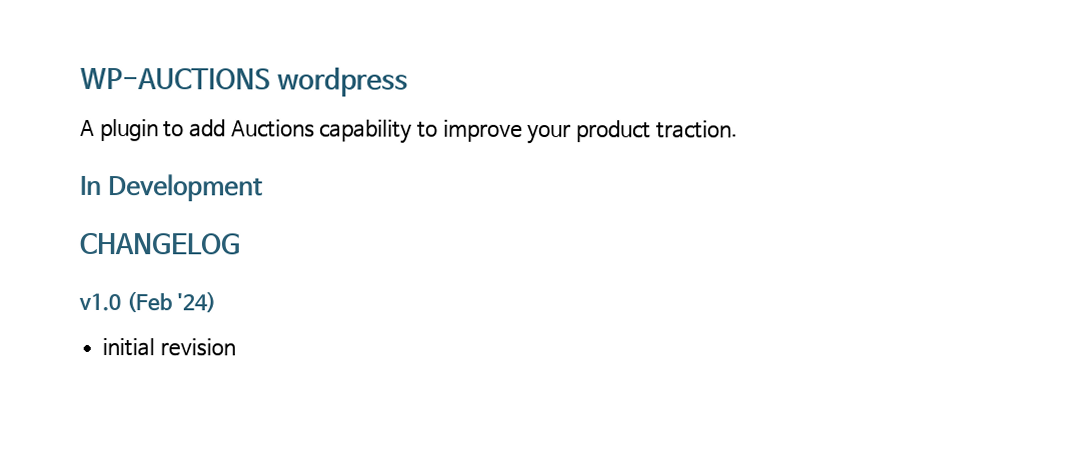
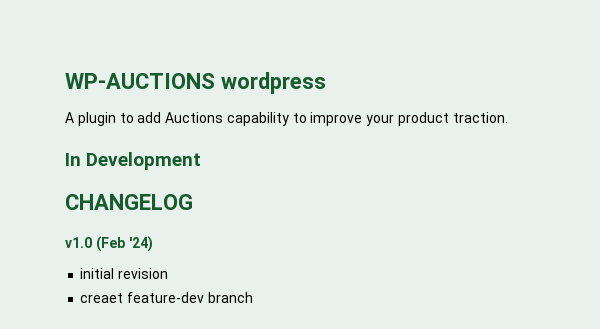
+ creaet feature-dev branch

